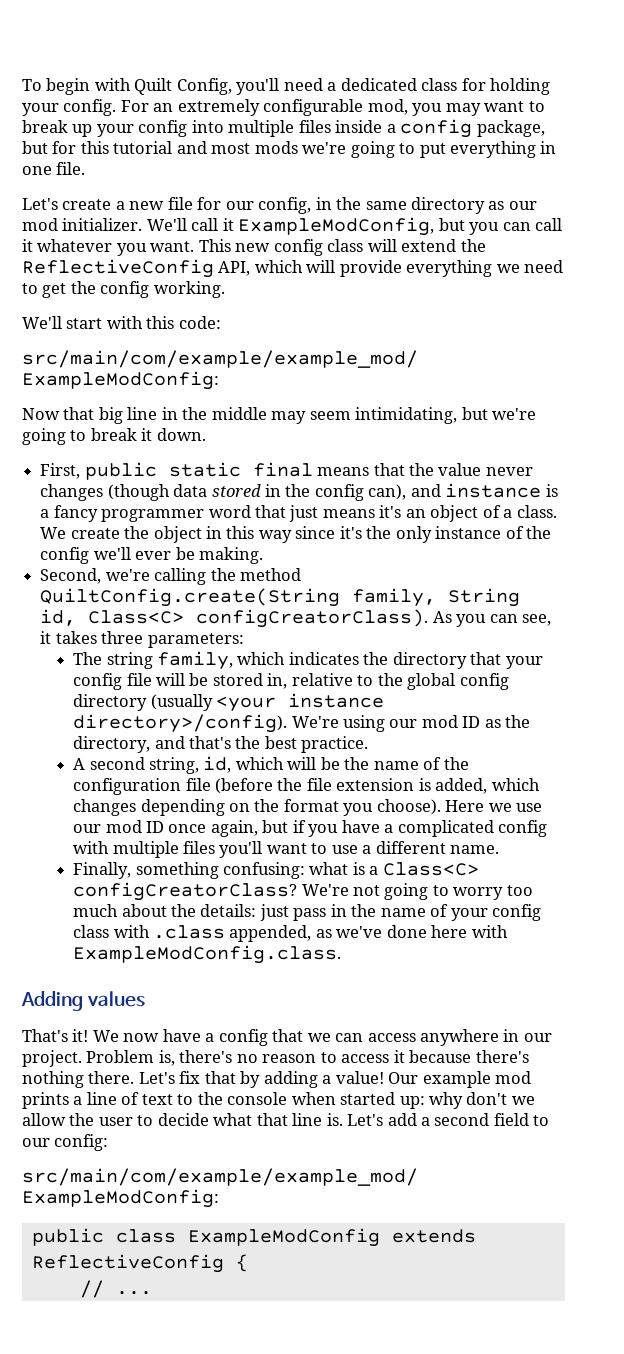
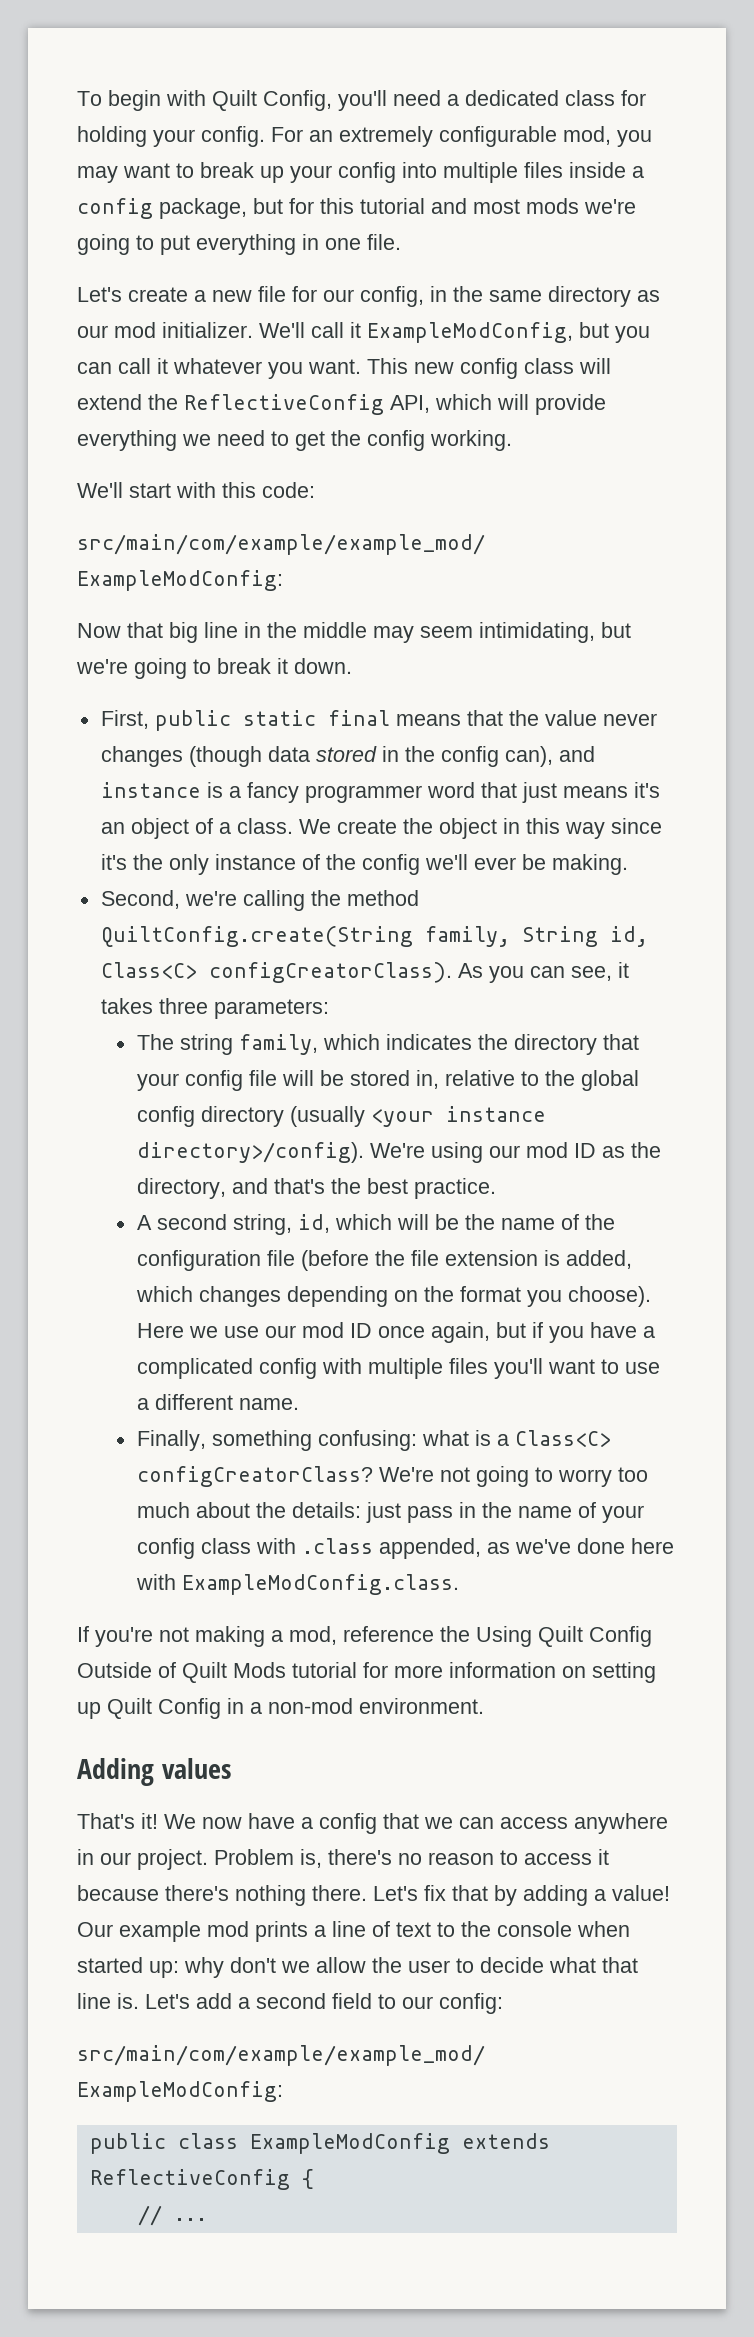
+ If you're not making a mod, reference the Using Quilt Config Outside of Quilt Mods tutorial for more information on setting up Quilt Config in a non-mod environment.

